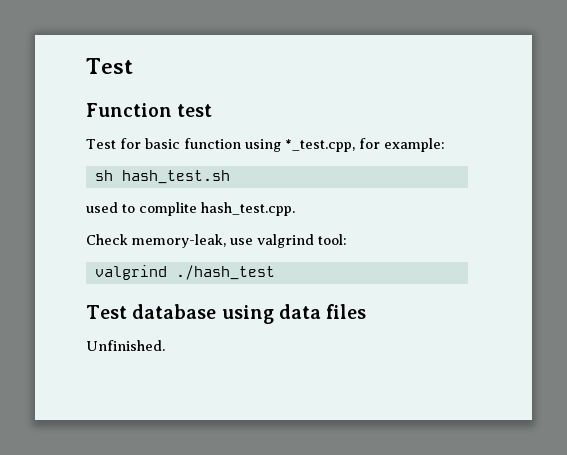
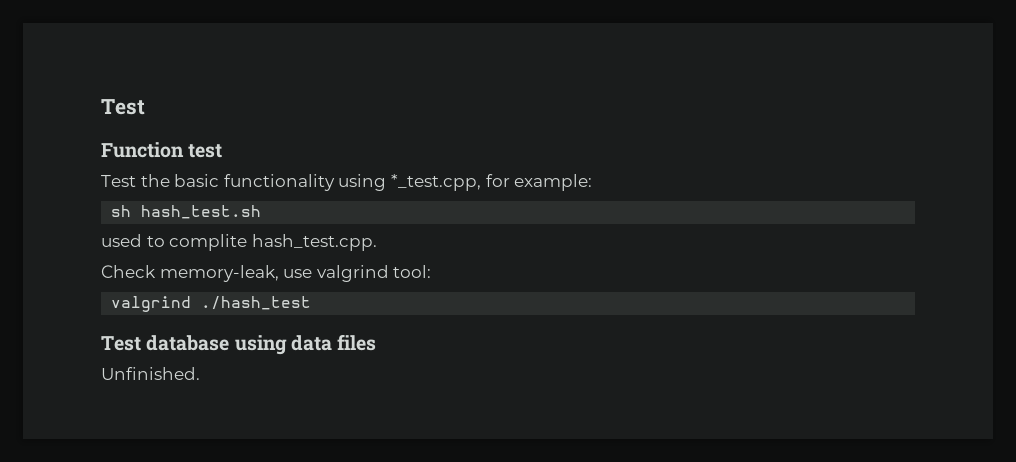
- Test for basic function using *_test.cpp, for example:
+ Test the basic functionality using *_test.cpp, for example:

